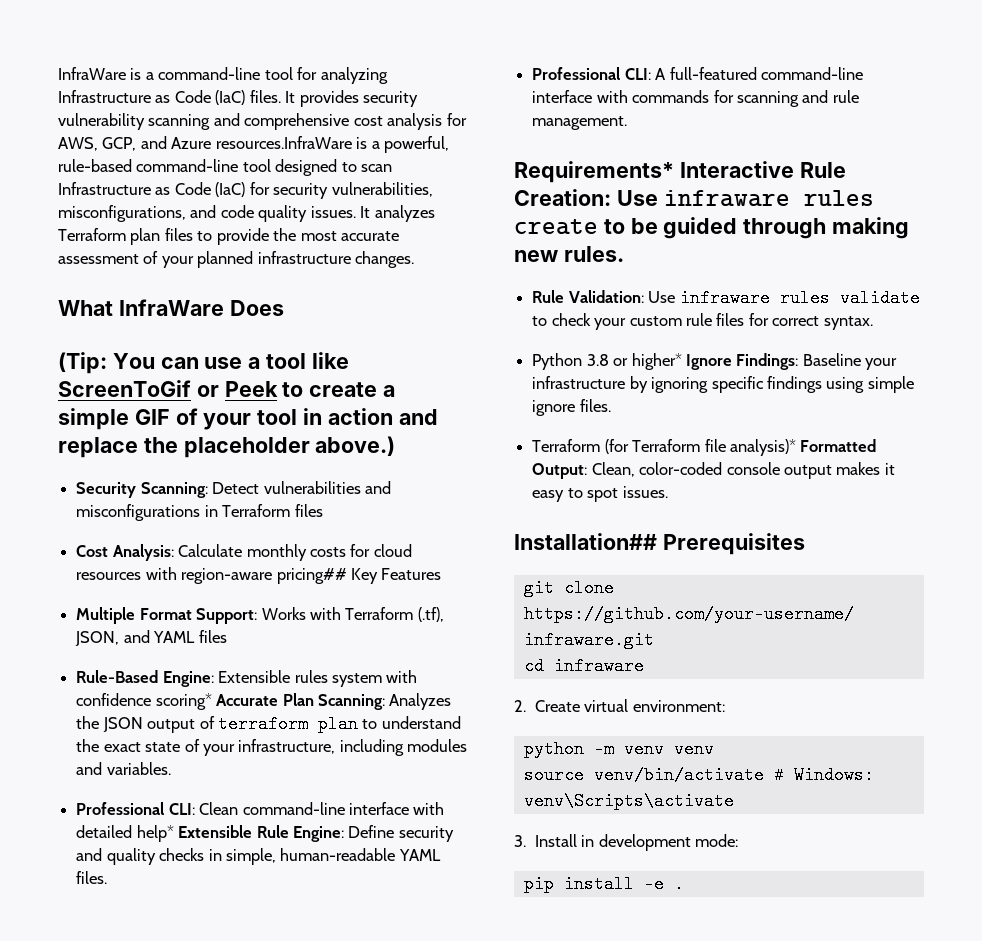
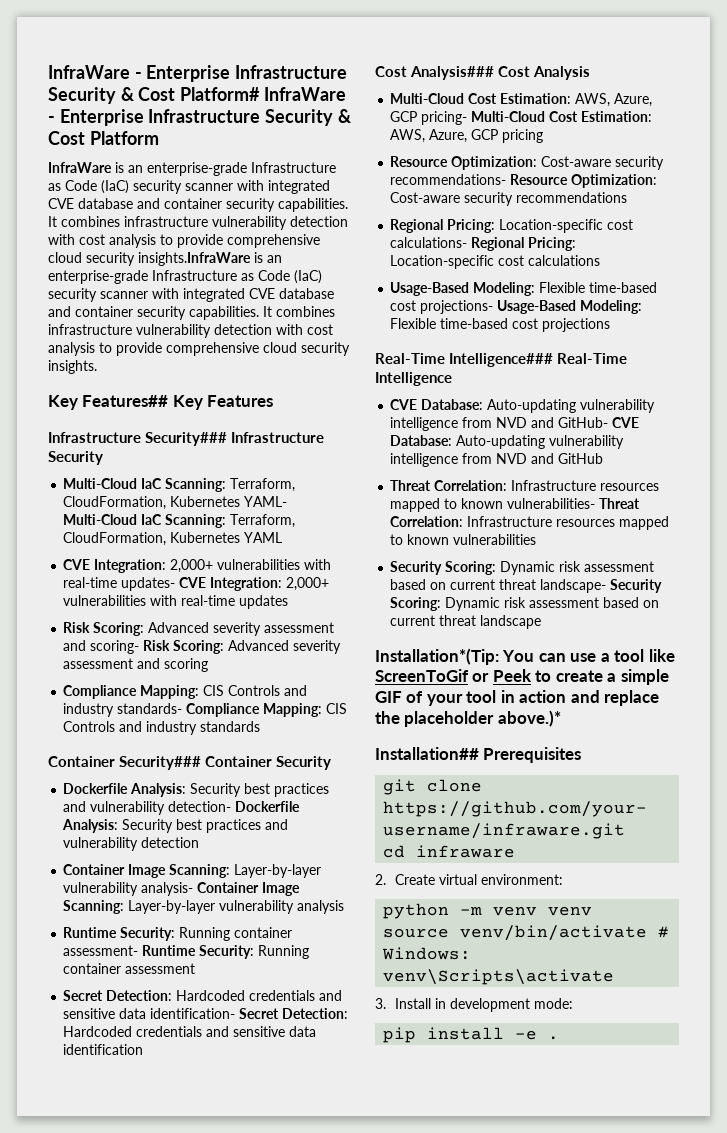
- InfraWare is a command-line tool for analyzing Infrastructure as Code (IaC) files. It provides security vulnerability scanning and comprehensive cost analysis for AWS, GCP, and Azure resources.InfraWare is a powerful, rule-based command-line tool designed to scan Infrastructure as Code (IaC) for security vulnerabilities, misconfigurations, and code quality issues. It analyzes Terraform plan files to provide the most accurate assessment of your planned infrastructure changes.
- What InfraWare Does
- (Tip: You can use a tool like ScreenToGif or Peek to create a simple GIF of your tool in action and replace the placeholder above.)
- Security Scanning: Detect vulnerabilities and misconfigurations in Terraform files
- Cost Analysis: Calculate monthly costs for cloud resources with region-aware pricing## Key Features
- Multiple Format Support: Works with Terraform (.tf), JSON, and YAML files
- Rule-Based Engine: Extensible rules system with confidence scoring* Accurate Plan Scanning: Analyzes the JSON output of terraform plan to understand the exact state of your infrastructure, including modules and variables.
- Professional CLI: Clean command-line interface with detailed help* Extensible Rule Engine: Define security and quality checks in simple, human-readable YAML files.
- Professional CLI: A full-featured command-line interface with commands for scanning and rule management.
- Requirements* Interactive Rule Creation: Use infraware rules create to be guided through making new rules.
- Rule Validation: Use infraware rules validate to check your custom rule files for correct syntax.
- Python 3.8 or higher* Ignore Findings: Baseline your infrastructure by ignoring specific findings using simple ignore files.
- Terraform (for Terraform file analysis)* Formatted Output: Clean, color-coded console output makes it easy to spot issues.
+ InfraWare - Enterprise Infrastructure Security & Cost Platform# InfraWare - Enterprise Infrastructure Security & Cost Platform
+ InfraWare is an enterprise-grade Infrastructure as Code (IaC) security scanner with integrated CVE database and container security capabilities. It combines infrastructure vulnerability detection with cost analysis to provide comprehensive cloud security insights.InfraWare is an enterprise-grade Infrastructure as Code (IaC) security scanner with integrated CVE database and container security capabilities. It combines infrastructure vulnerability detection with cost analysis to provide comprehensive cloud security insights.
+ Key Features## Key Features
+ Infrastructure Security### Infrastructure Security
+ Multi-Cloud IaC Scanning: Terraform, CloudFormation, Kubernetes YAML- Multi-Cloud IaC Scanning: Terraform, CloudFormation, Kubernetes YAML
+ CVE Integration: 2,000+ vulnerabilities with real-time updates- CVE Integration: 2,000+ vulnerabilities with real-time updates
+ Risk Scoring: Advanced severity assessment and scoring- Risk Scoring: Advanced severity assessment and scoring
+ Compliance Mapping: CIS Controls and industry standards- Compliance Mapping: CIS Controls and industry standards
+ Container Security### Container Security
+ Dockerfile Analysis: Security best practices and vulnerability detection- Dockerfile Analysis: Security best practices and vulnerability detection
+ Container Image Scanning: Layer-by-layer vulnerability analysis- Container Image Scanning: Layer-by-layer vulnerability analysis
+ Runtime Security: Running container assessment- Runtime Security: Running container assessment
+ Secret Detection: Hardcoded credentials and sensitive data identification- Secret Detection: Hardcoded credentials and sensitive data identification
+ Cost Analysis### Cost Analysis
+ Multi-Cloud Cost Estimation: AWS, Azure, GCP pricing- Multi-Cloud Cost Estimation: AWS, Azure, GCP pricing
+ Resource Optimization: Cost-aware security recommendations- Resource Optimization: Cost-aware security recommendations
+ Regional Pricing: Location-specific cost calculations- Regional Pricing: Location-specific cost calculations
+ Usage-Based Modeling: Flexible time-based cost projections- Usage-Based Modeling: Flexible time-based cost projections
+ Real-Time Intelligence### Real-Time Intelligence
+ CVE Database: Auto-updating vulnerability intelligence from NVD and GitHub- CVE Database: Auto-updating vulnerability intelligence from NVD and GitHub
+ Threat Correlation: Infrastructure resources mapped to known vulnerabilities- Threat Correlation: Infrastructure resources mapped to known vulnerabilities
+ Security Scoring: Dynamic risk assessment based on current threat landscape- Security Scoring: Dynamic risk assessment based on current threat landscape
+ Installation*(Tip: You can use a tool like ScreenToGif or Peek to create a simple GIF of your tool in action and replace the placeholder above.)*

